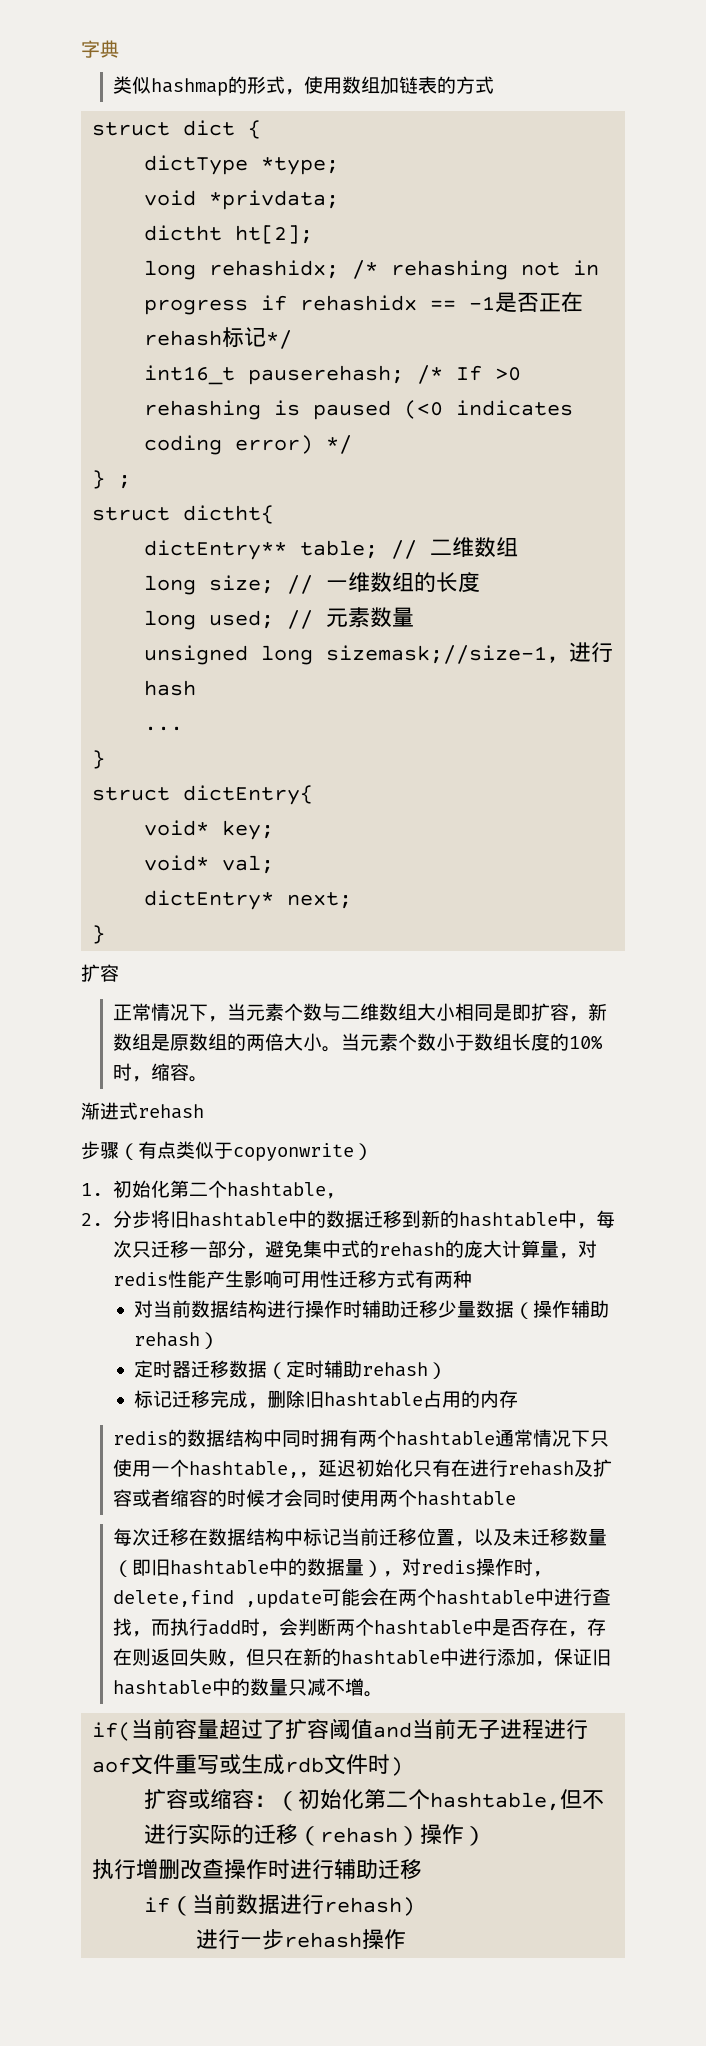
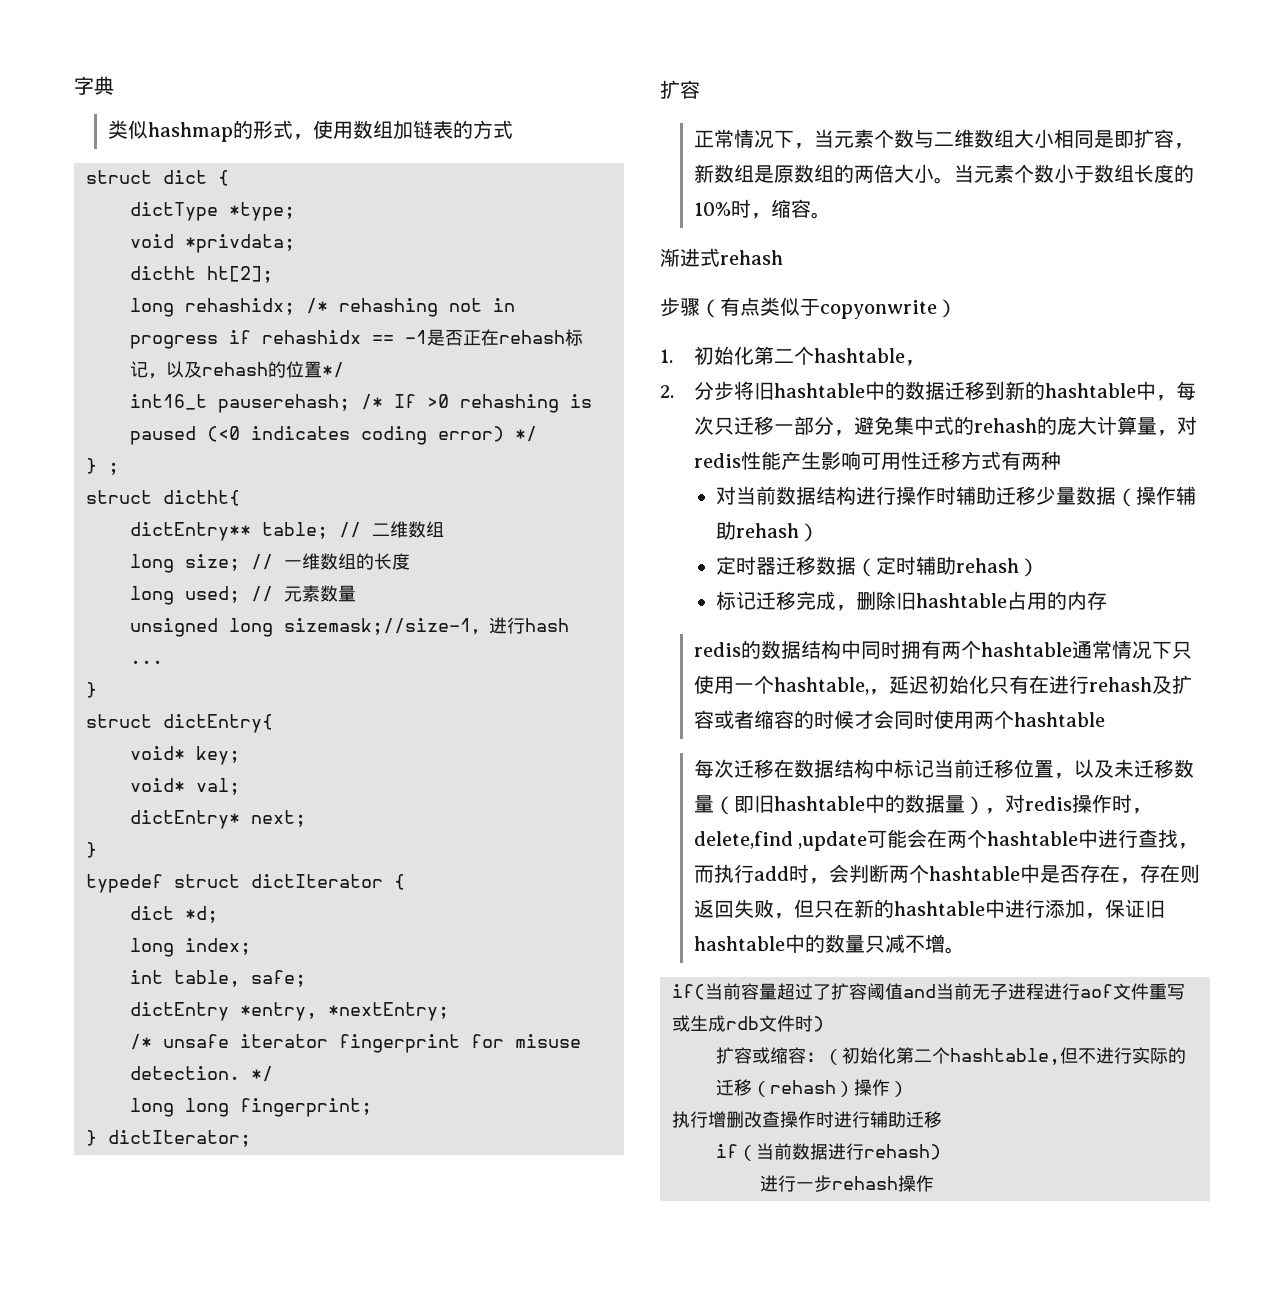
- long rehashidx; /* rehashing not in progress if rehashidx == -1是否正在rehash标记*/
+ long rehashidx; /* rehashing not in progress if rehashidx == -1是否正在rehash标记，以及rehash的位置*/
+ typedef struct dictIterator {
+ dict *d;
+ long index;
+ int table, safe;
+ dictEntry *entry, *nextEntry;
+ /* unsafe iterator fingerprint for misuse detection. */
+ long long fingerprint;
+ } dictIterator;

